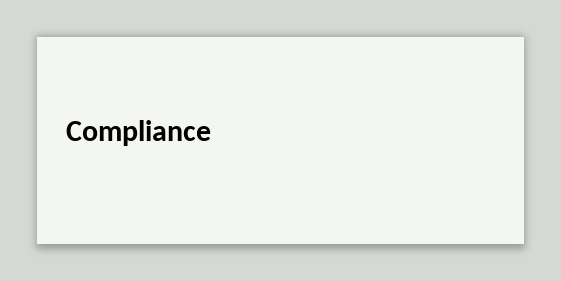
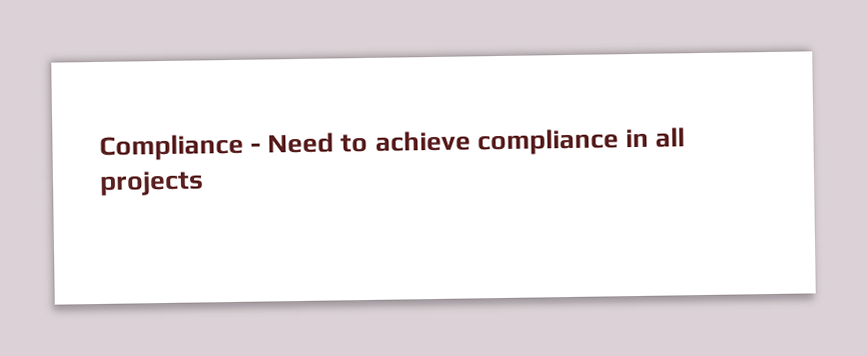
- Compliance
+ Compliance - Need to achieve compliance in all projects

